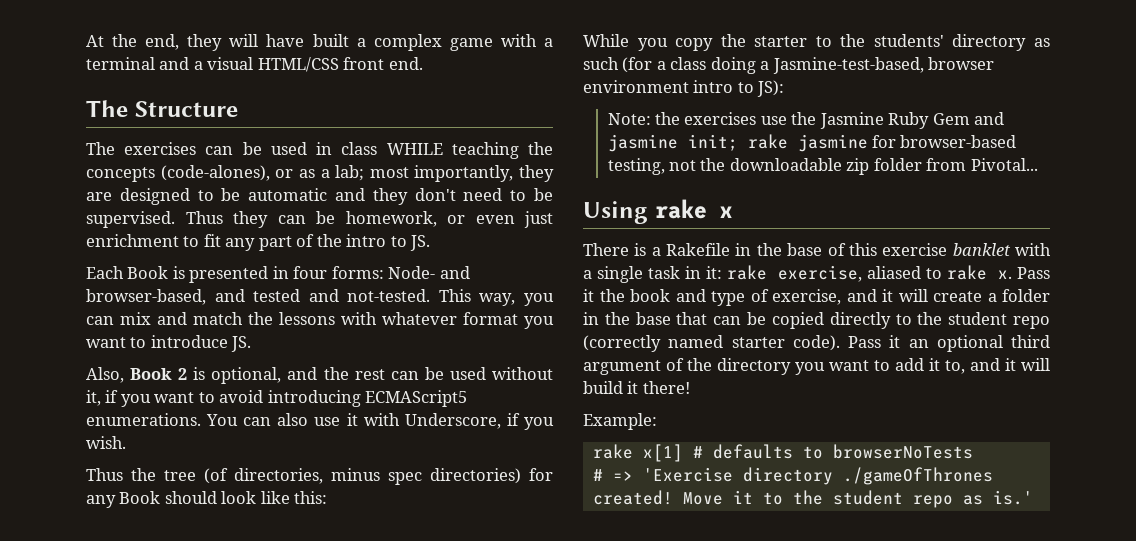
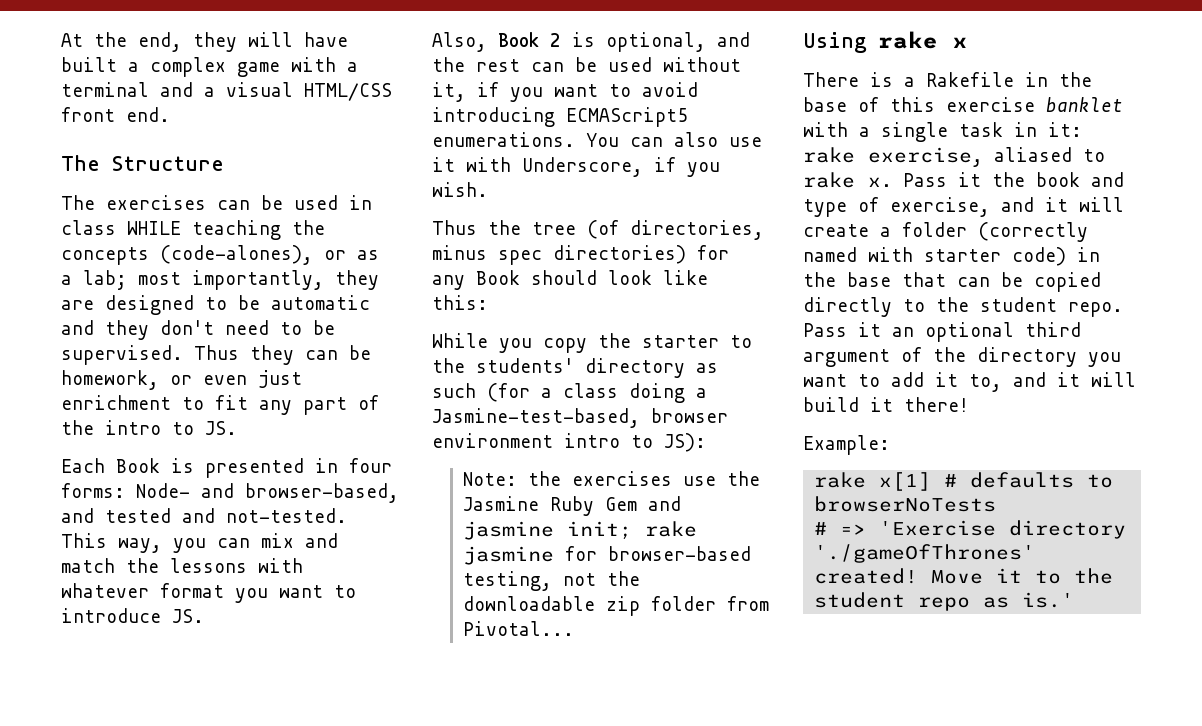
- Pass it the book and type of exercise, and it will create a folder in the base that can be copied directly to the student repo (correctly named starter code).
+ Pass it the book and type of exercise, and it will create a folder (correctly named with starter code) in the base that can be copied directly to the student repo.
- # => 'Exercise directory ./gameOfThrones created!
+ # => 'Exercise directory './gameOfThrones' created!

